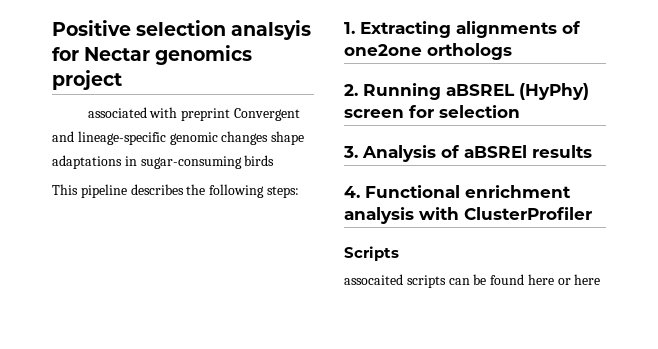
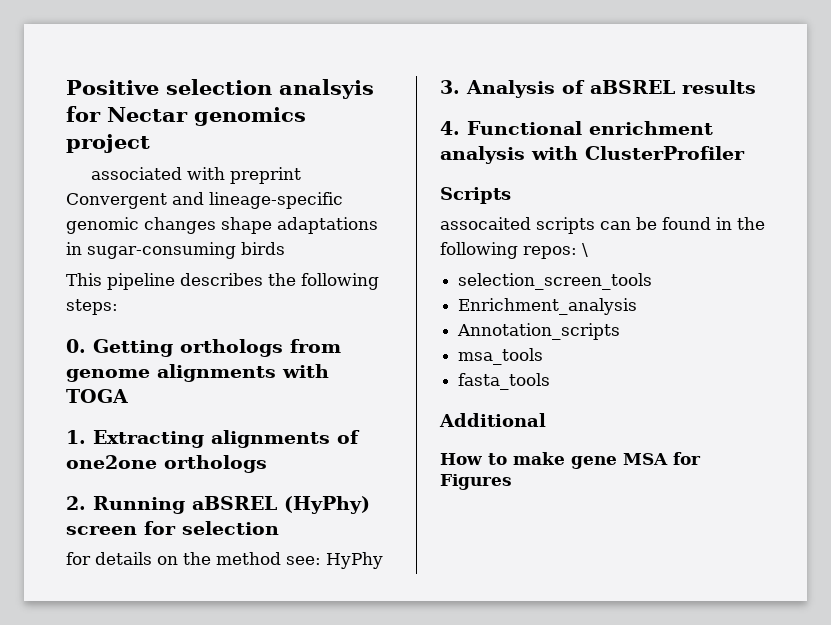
+ 0. Getting orthologs from genome alignments with TOGA
+ for details on the method see: HyPhy
- 3. Analysis of aBSREl results
+ 3. Analysis of aBSREL results
- assocaited scripts can be found here or here
+ assocaited scripts can be found in the following repos: \
+ selection_screen_tools
+ Enrichment_analysis
+ Annotation_scripts
+ msa_tools
+ fasta_tools
+ Additional
+ How to make gene MSA for Figures

